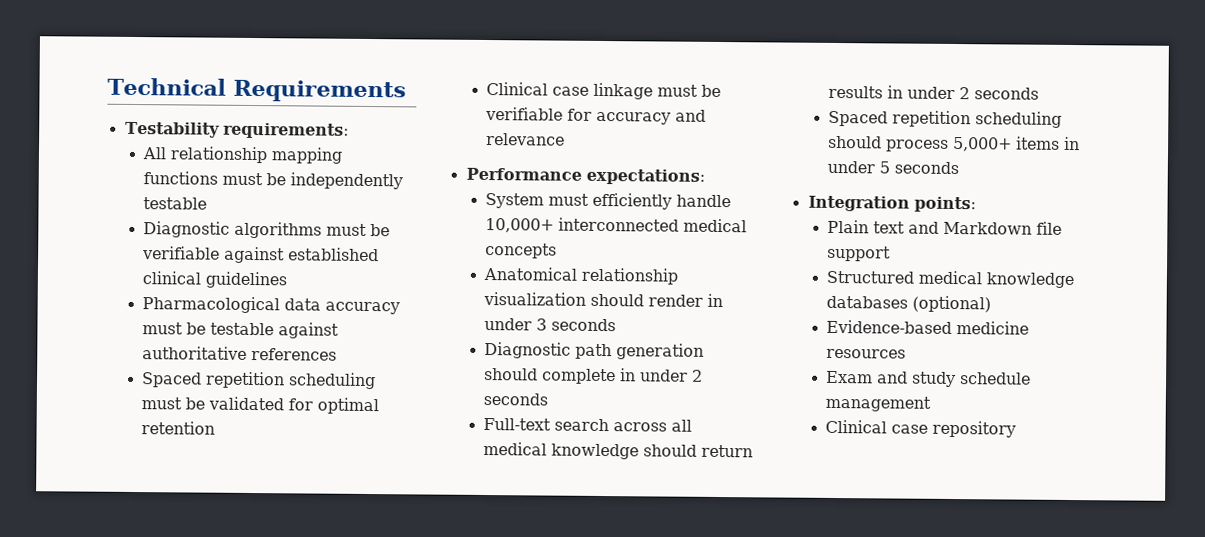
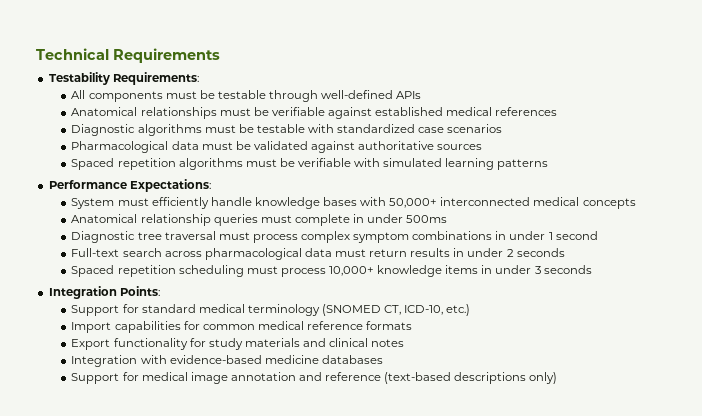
- Testability requirements:
+ Testability Requirements:
- All relationship mapping functions must be independently testable
+ All components must be testable through well-defined APIs
+ Anatomical relationships must be verifiable against established medical references
- Diagnostic algorithms must be verifiable against established clinical guidelines
+ Diagnostic algorithms must be testable with standardized case scenarios
- Pharmacological data accuracy must be testable against authoritative references
- Spaced repetition scheduling must be validated for optimal retention
- Clinical case linkage must be verifiable for accuracy and relevance
+ Pharmacological data must be validated against authoritative sources
+ Spaced repetition algorithms must be verifiable with simulated learning patterns
- Performance expectations:
+ Performance Expectations:
- System must efficiently handle 10,000+ interconnected medical concepts
+ System must efficiently handle knowledge bases with 50,000+ interconnected medical concepts
- Anatomical relationship visualization should render in under 3 seconds
- Diagnostic path generation should complete in under 2 seconds
+ Anatomical relationship queries must complete in under 500ms
+ Diagnostic tree traversal must process complex symptom combinations in under 1 second
- Full-text search across all medical knowledge should return results in under 2 seconds
+ Full-text search across pharmacological data must return results in under 2 seconds
- Spaced repetition scheduling should process 5,000+ items in under 5 seconds
+ Spaced repetition scheduling must process 10,000+ knowledge items in under 3 seconds
- Integration points:
- Plain text and Markdown file support
- Structured medical knowledge databases (optional)
- Evidence-based medicine resources
- Exam and study schedule management
- Clinical case repository
+ Integration Points:
+ Support for standard medical terminology (SNOMED CT, ICD-10, etc.)
+ Import capabilities for common medical reference formats
+ Export functionality for study materials and clinical notes
+ Integration with evidence-based medicine databases
+ Support for medical image annotation and reference (text-based descriptions only)

